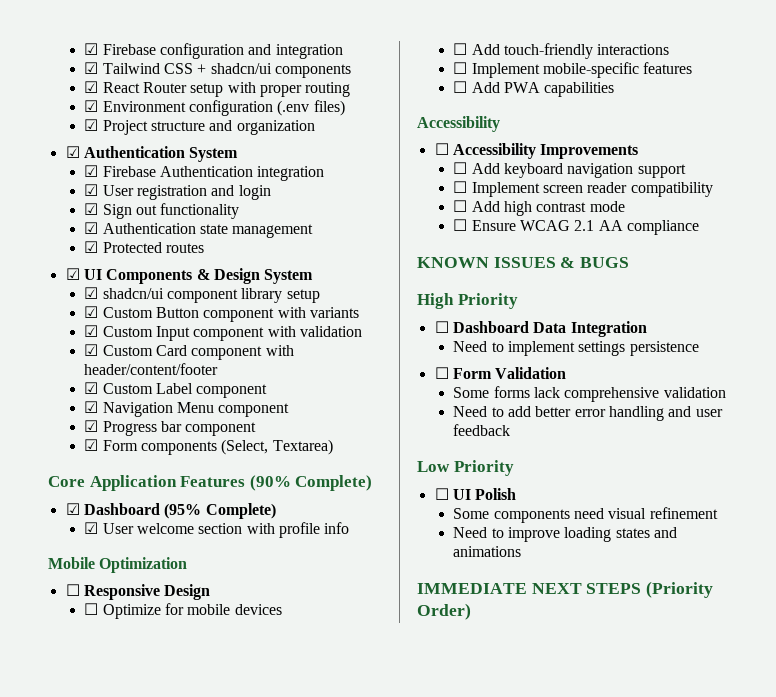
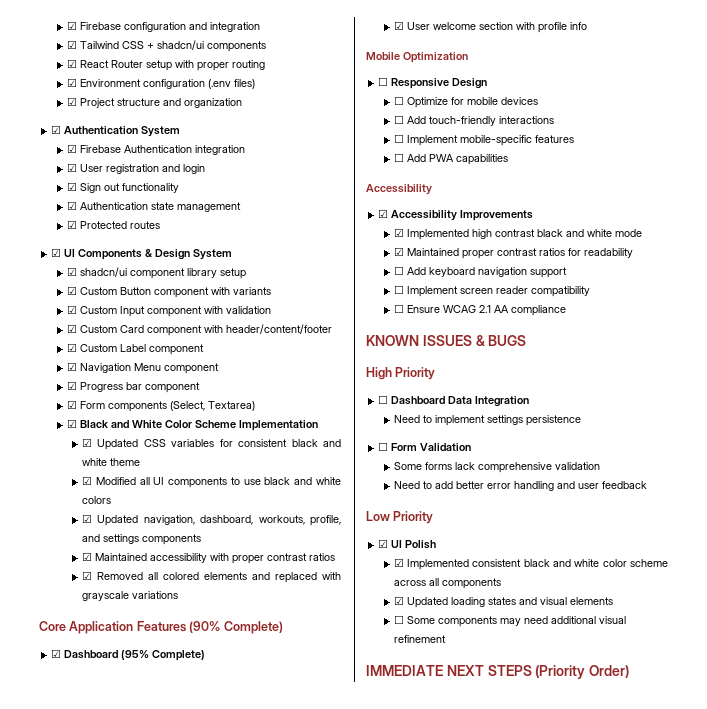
+ ☑ Black and White Color Scheme Implementation
+ ☑ Updated CSS variables for consistent black and white theme
+ ☑ Modified all UI components to use black and white colors
+ ☑ Updated navigation, dashboard, workouts, profile, and settings components
+ ☑ Maintained accessibility with proper contrast ratios
+ ☑ Removed all colored elements and replaced with grayscale variations
- ☐ Accessibility Improvements
+ ☑ Accessibility Improvements
+ ☑ Implemented high contrast black and white mode
+ ☑ Maintained proper contrast ratios for readability
- ☐ Add high contrast mode
- ☐ UI Polish
+ ☑ UI Polish
- Some components need visual refinement
- Need to improve loading states and animations
+ ☑ Implemented consistent black and white color scheme across all components
+ ☑ Updated loading states and visual elements
+ ☐ Some components may need additional visual refinement

